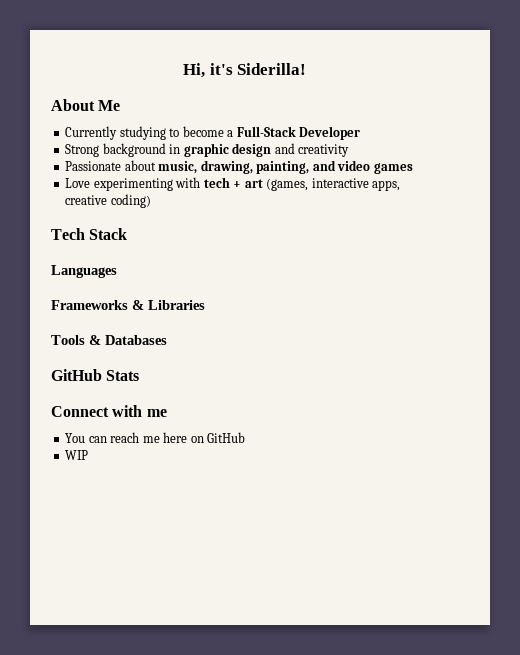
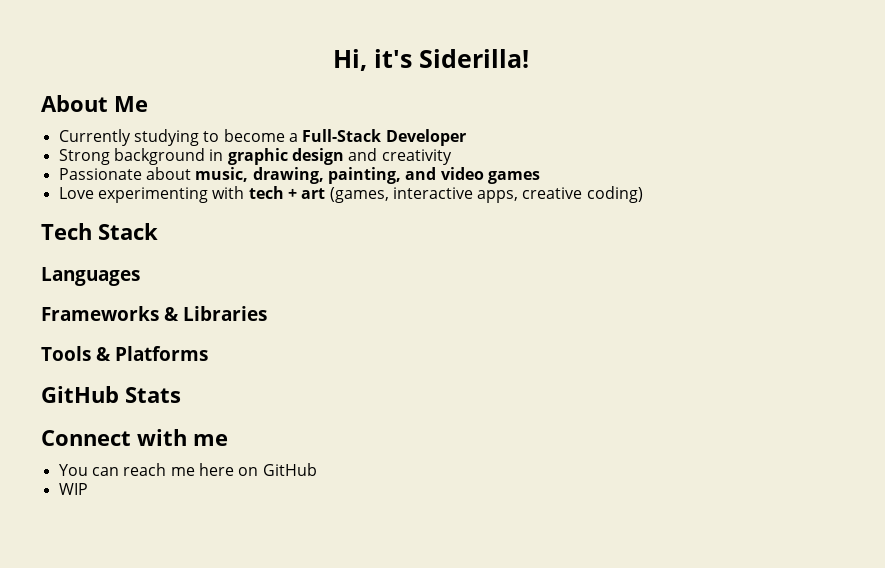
- Tools & Databases
+ Tools & Platforms

